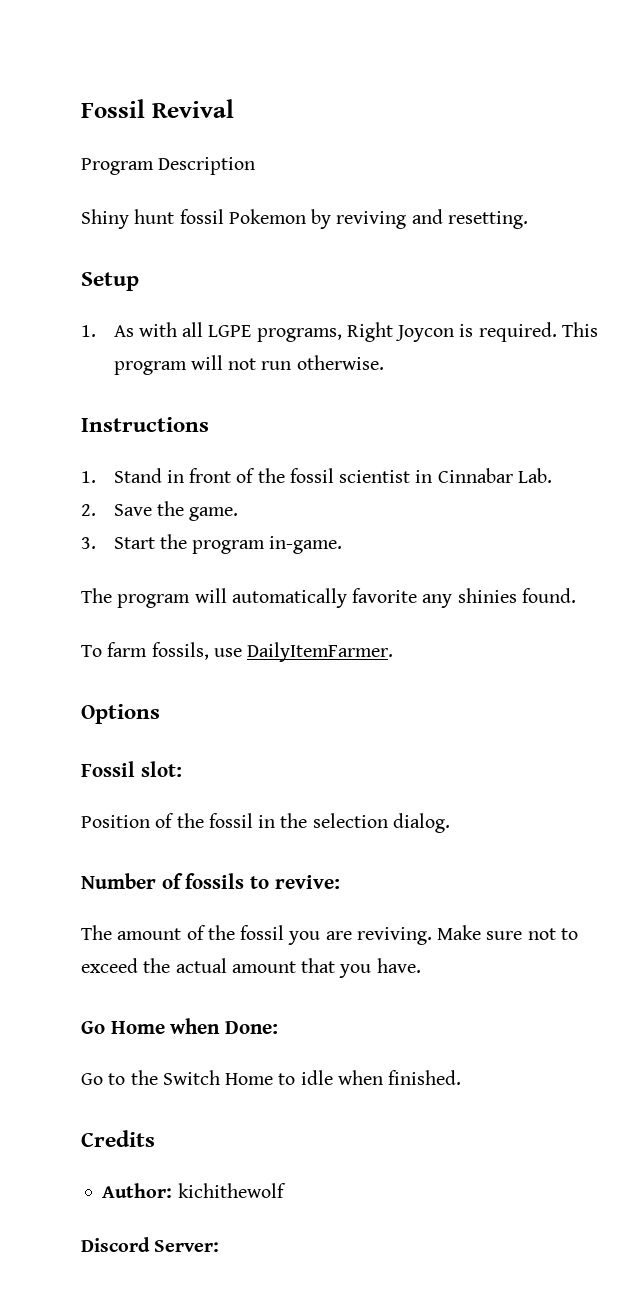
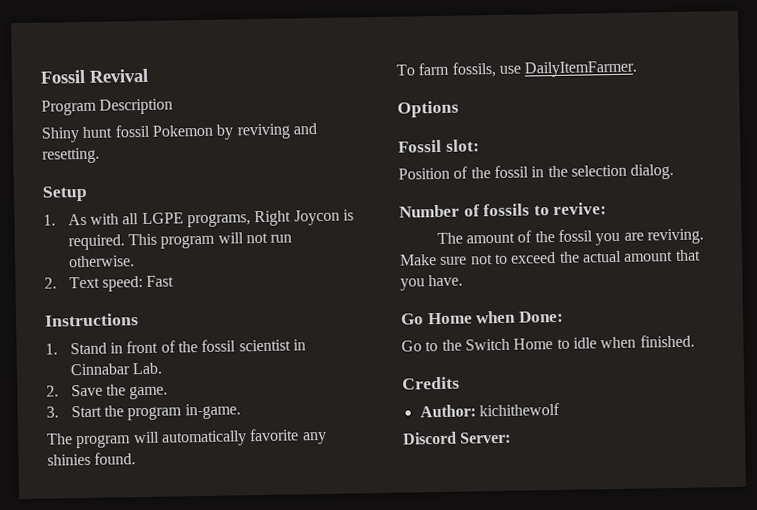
+ 2. Text speed: Fast

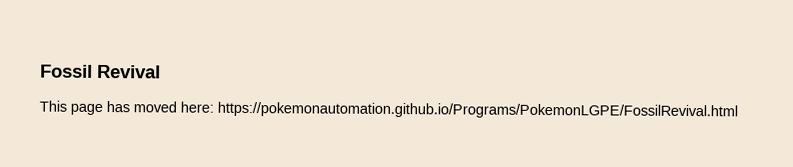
- Program Description
- Shiny hunt fossil Pokemon by reviving and resetting.
- Setup
- 1. As with all LGPE programs, Right Joycon is required. This program will not run otherwise.
- 2. Text speed: Fast
- Instructions
- 1. Stand in front of the fossil scientist in Cinnabar Lab.
- 2. Save the game.
- 3. Start the program in-game.
- The program will automatically favorite any shinies found.
- To farm fossils, use DailyItemFarmer.
- Options
- Fossil slot:
- Position of the fossil in the selection dialog.
- Number of fossils to revive:
- The amount of the fossil you are reviving. Make sure not to exceed the actual amount that you have.
- Go Home when Done:
- Go to the Switch Home to idle when finished.
- Credits
- Author: kichithewolf
- Discord Server:
+ This page has moved here: https://pokemonautomation.github.io/Programs/PokemonLGPE/FossilRevival.html

